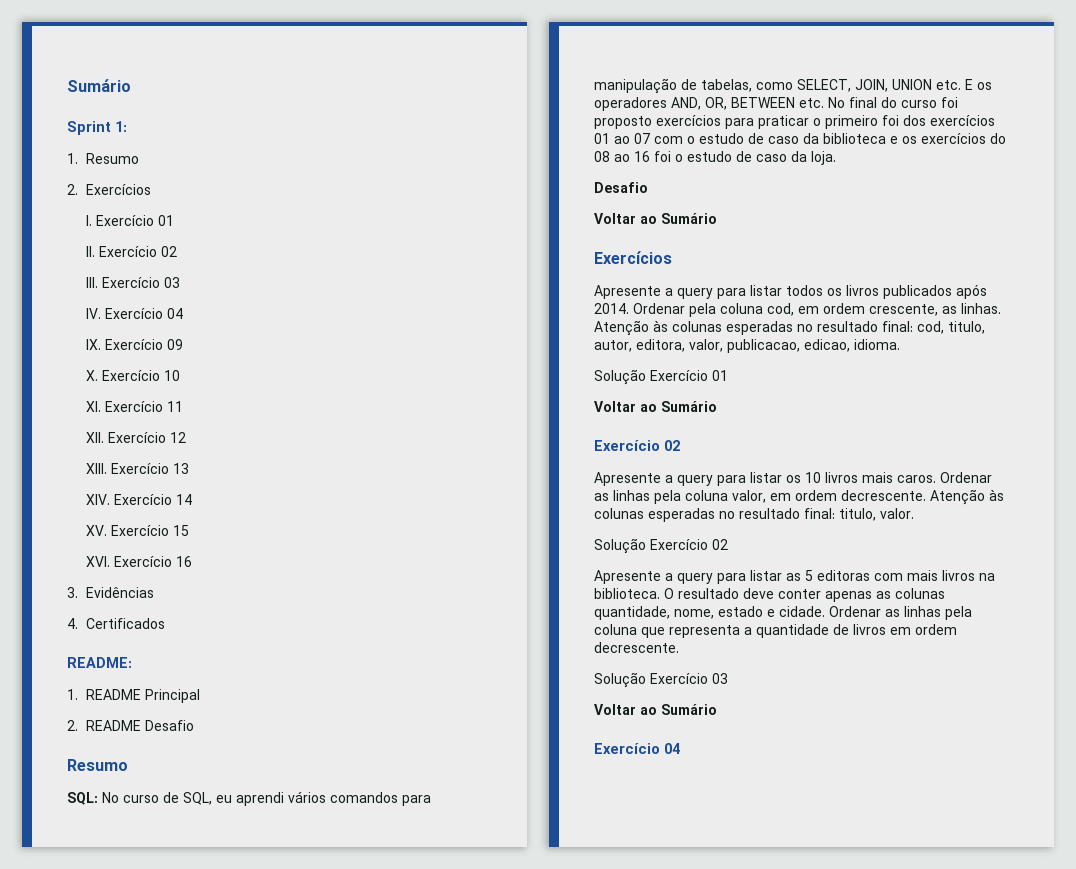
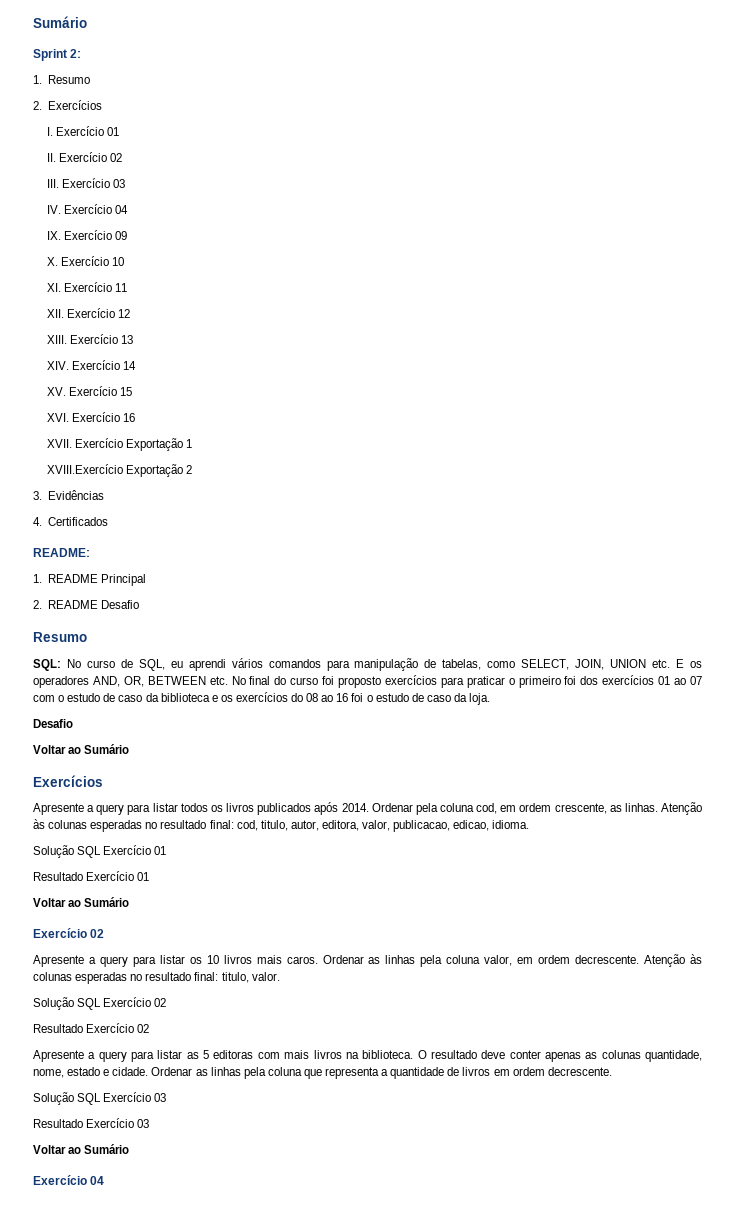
- Sprint 1:
+ Sprint 2:
+ XVII. Exercício Exportação 1
+ XVIII.Exercício Exportação 2
- Solução Exercício 01
+ Solução SQL Exercício 01
+ Resultado Exercício 01
- Solução Exercício 02
+ Solução SQL Exercício 02
+ Resultado Exercício 02
- Solução Exercício 03
+ Solução SQL Exercício 03
+ Resultado Exercício 03

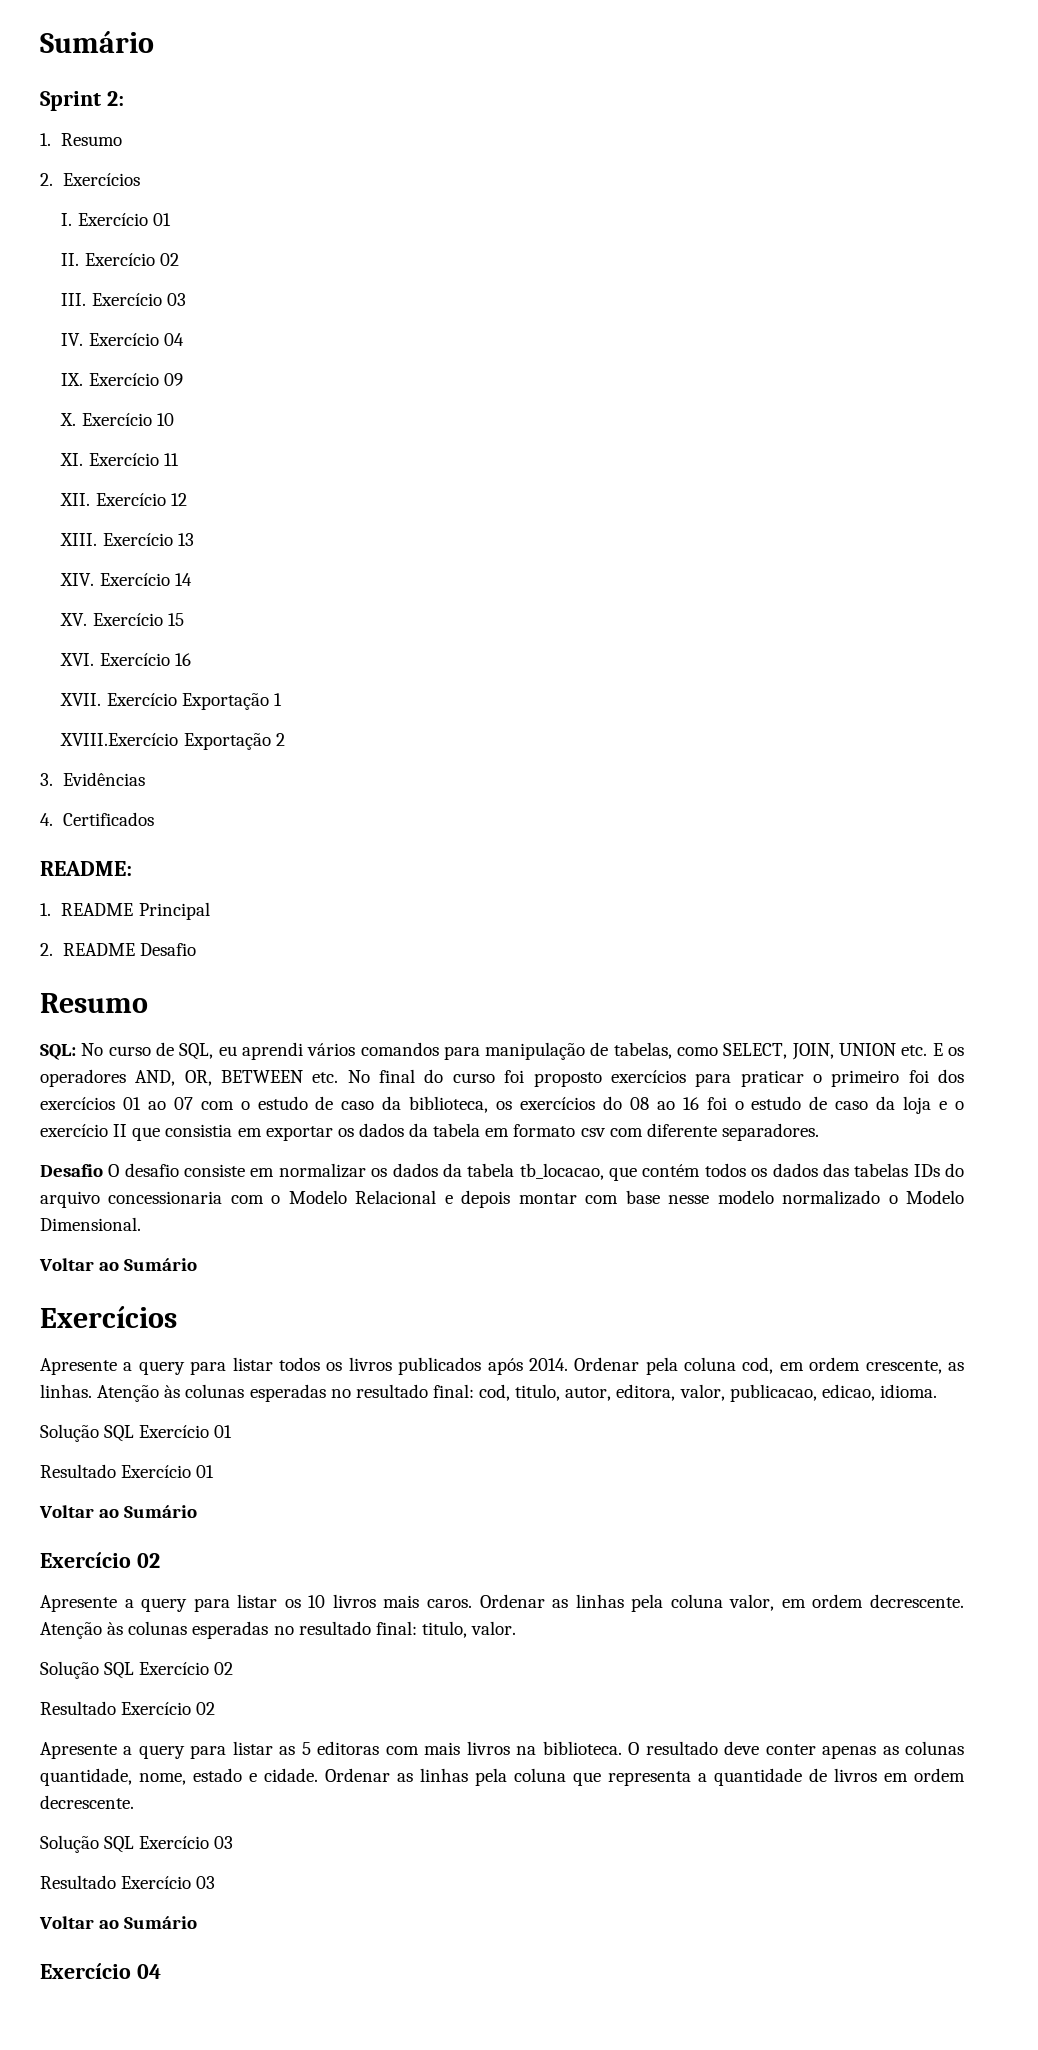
- SQL: No curso de SQL, eu aprendi vários comandos para manipulação de tabelas, como SELECT, JOIN, UNION etc. E os operadores AND, OR, BETWEEN etc. No final do curso foi proposto exercícios para praticar o primeiro foi dos exercícios 01 ao 07 com o estudo de caso da biblioteca e os exercícios do 08 ao 16 foi o estudo de caso da loja.
- Desafio
+ SQL: No curso de SQL, eu aprendi vários comandos para manipulação de tabelas, como SELECT, JOIN, UNION etc. E os operadores AND, OR, BETWEEN etc. No final do curso foi proposto exercícios para praticar o primeiro foi dos exercícios 01 ao 07 com o estudo de caso da biblioteca, os exercícios do 08 ao 16 foi o estudo de caso da loja e o exercício II que consistia em exportar os dados da tabela em formato csv com diferente separadores.
+ Desafio O desafio consiste em normalizar os dados da tabela tb_locacao, que contém todos os dados das tabelas IDs do arquivo concessionaria com o Modelo Relacional e depois montar com base nesse modelo normalizado o Modelo Dimensional.

